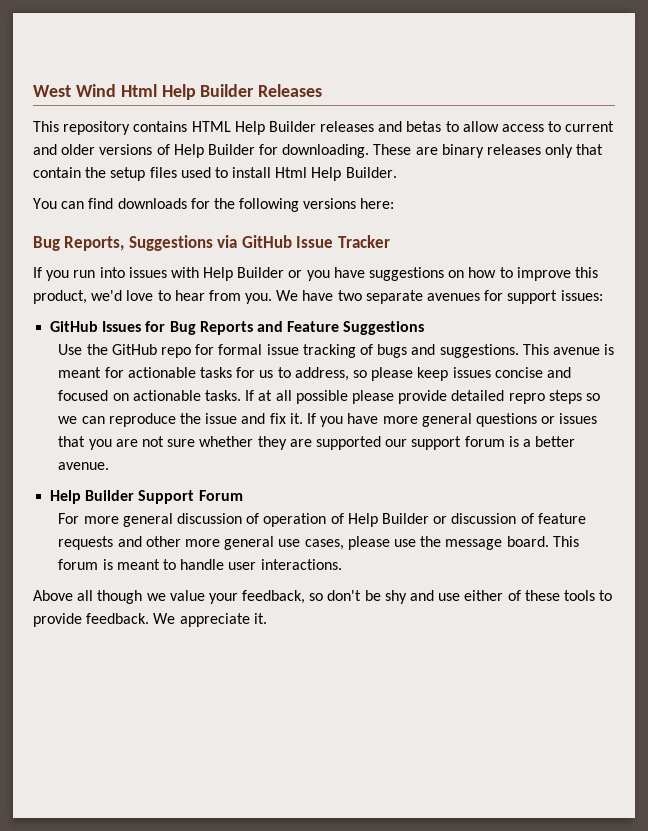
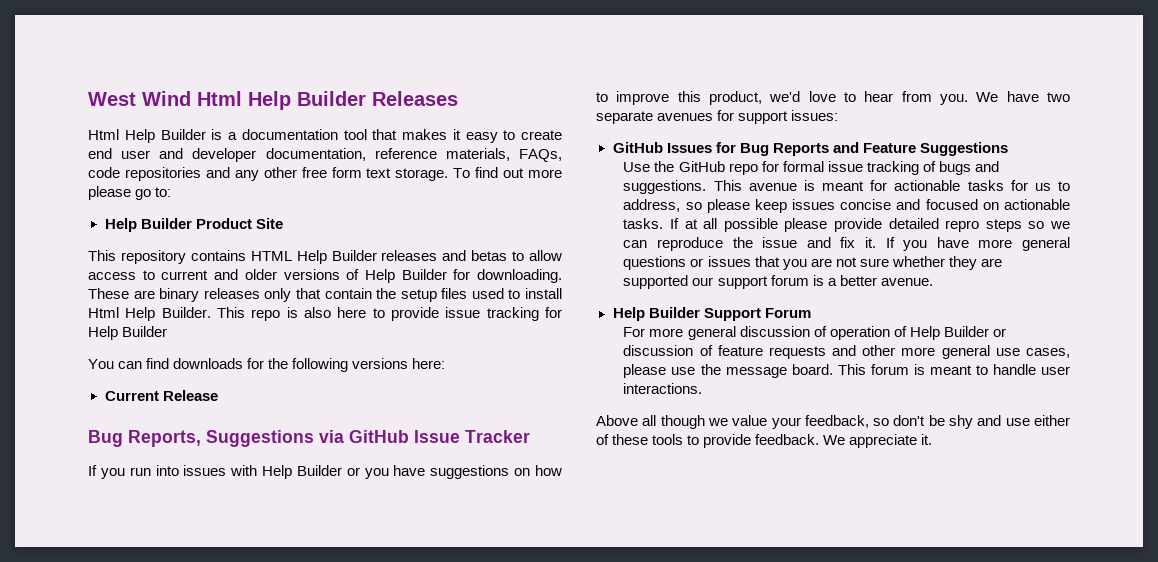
+ Html Help Builder is a documentation tool that makes it easy to create end user and developer documentation, reference materials, FAQs, code repositories and any other free form text storage. To find out more please go to:
+ Help Builder Product Site
+ This repo is also here to provide issue tracking for Help Builder
+ Current Release

